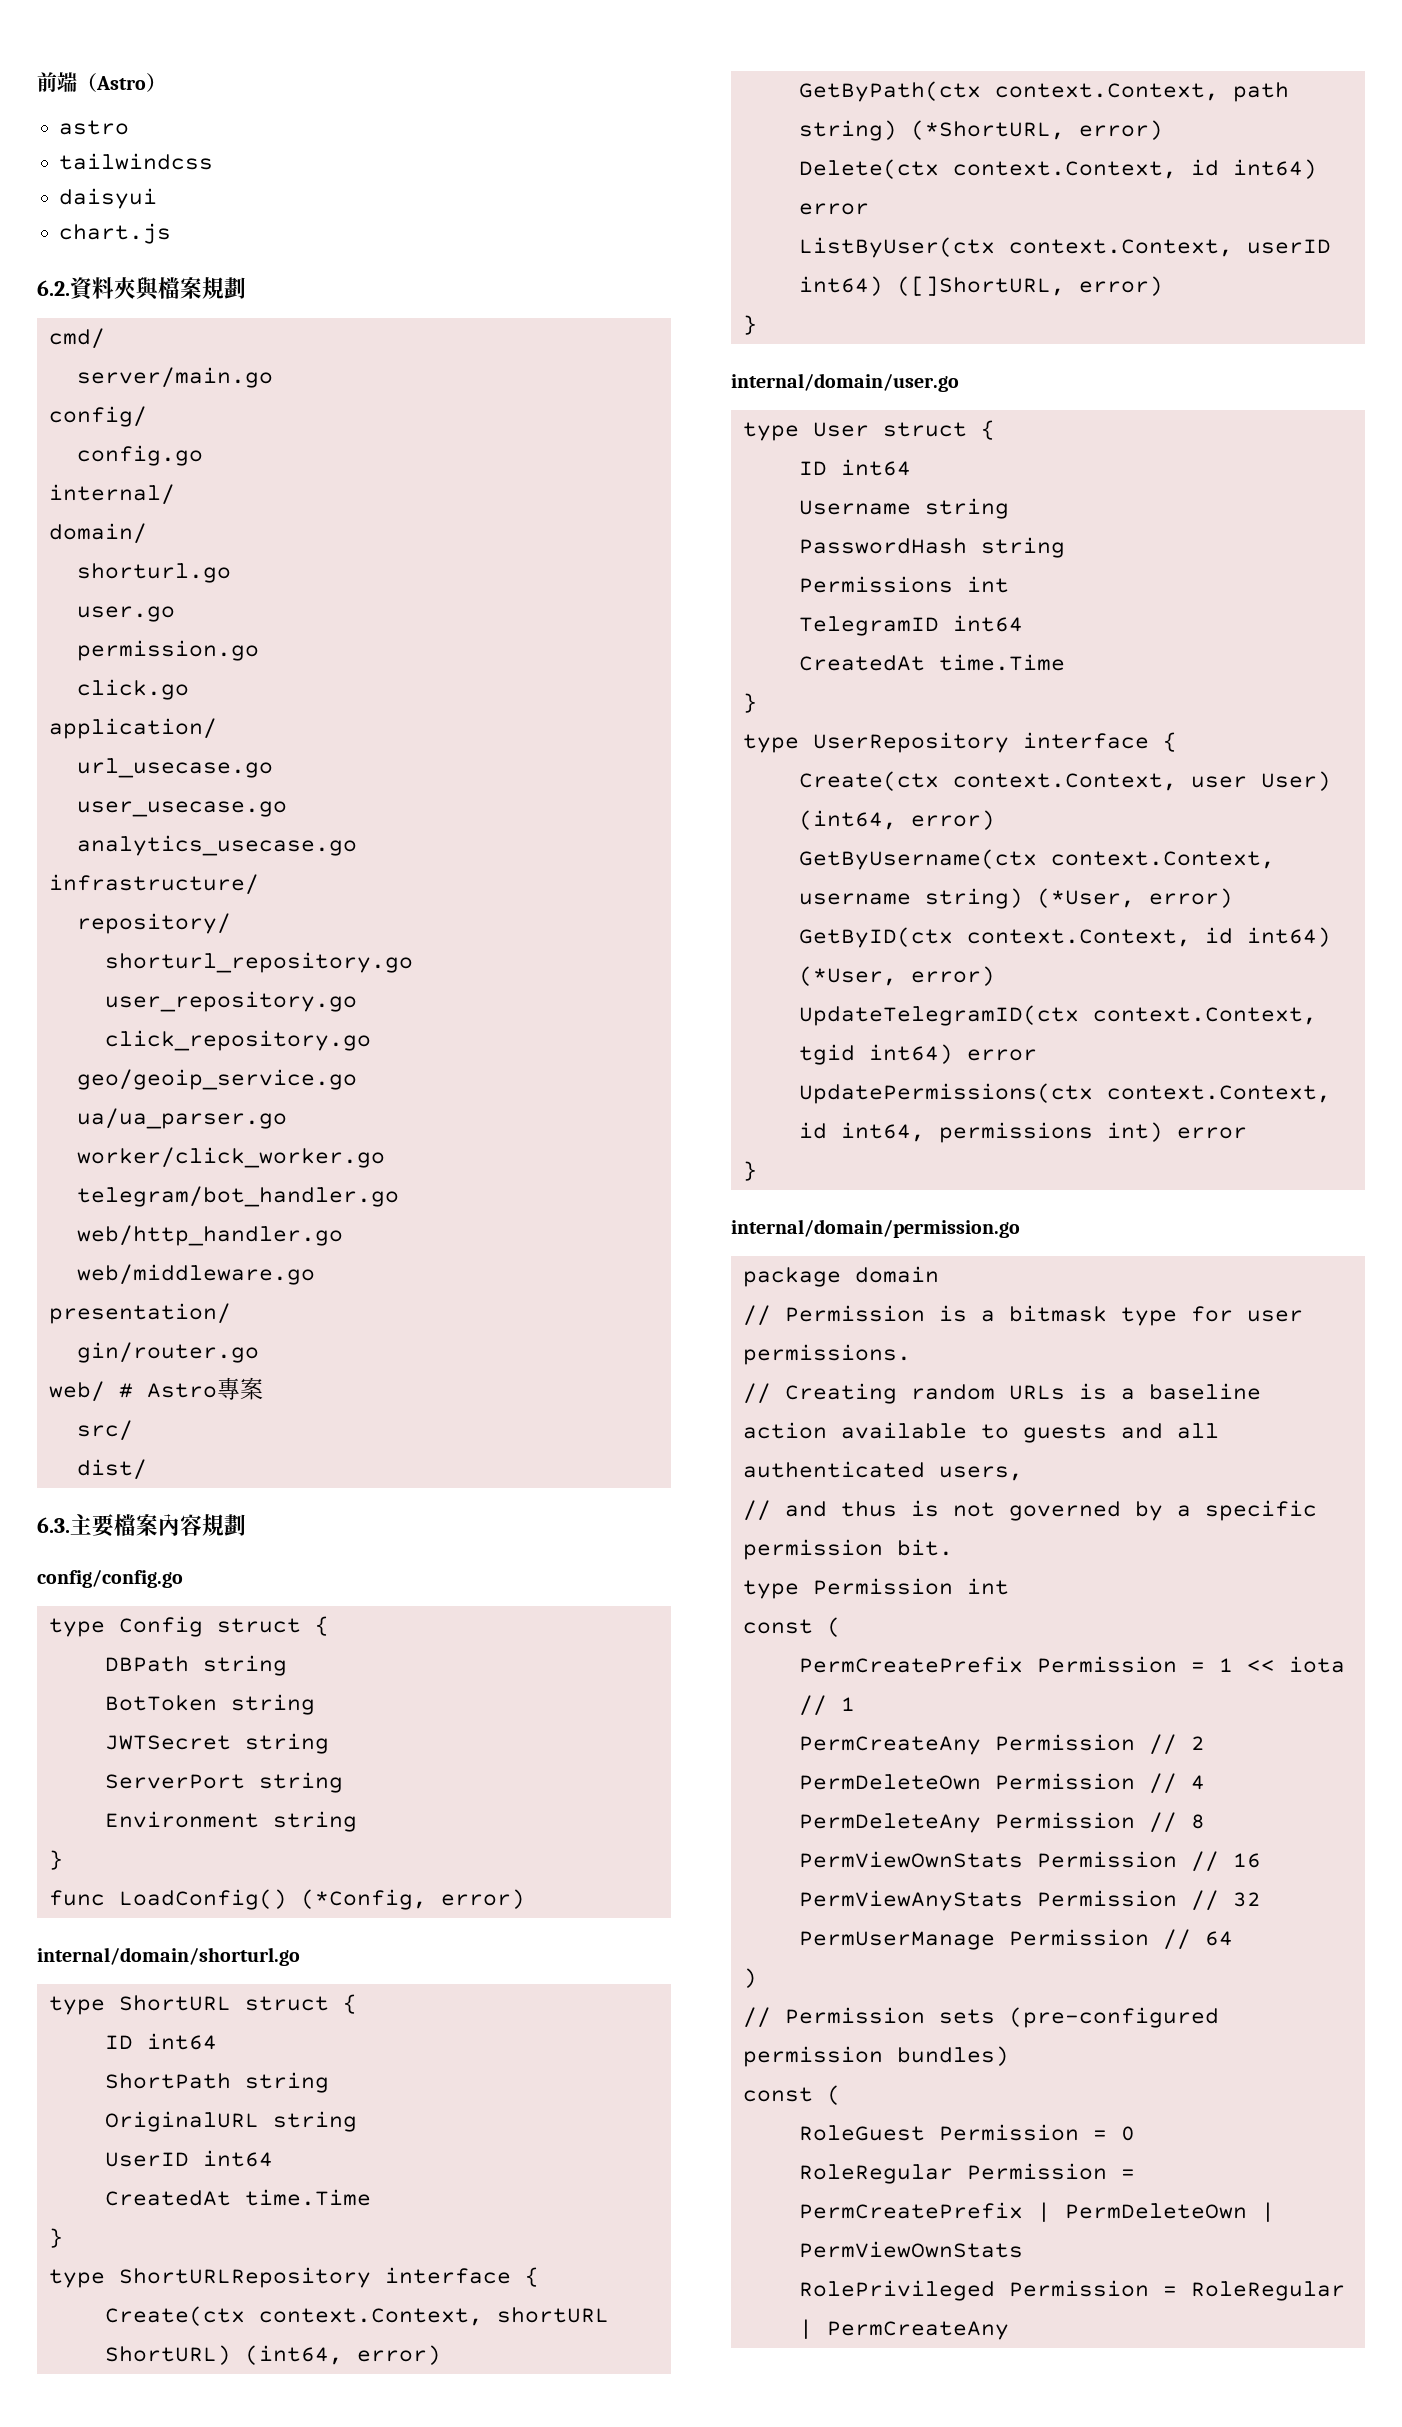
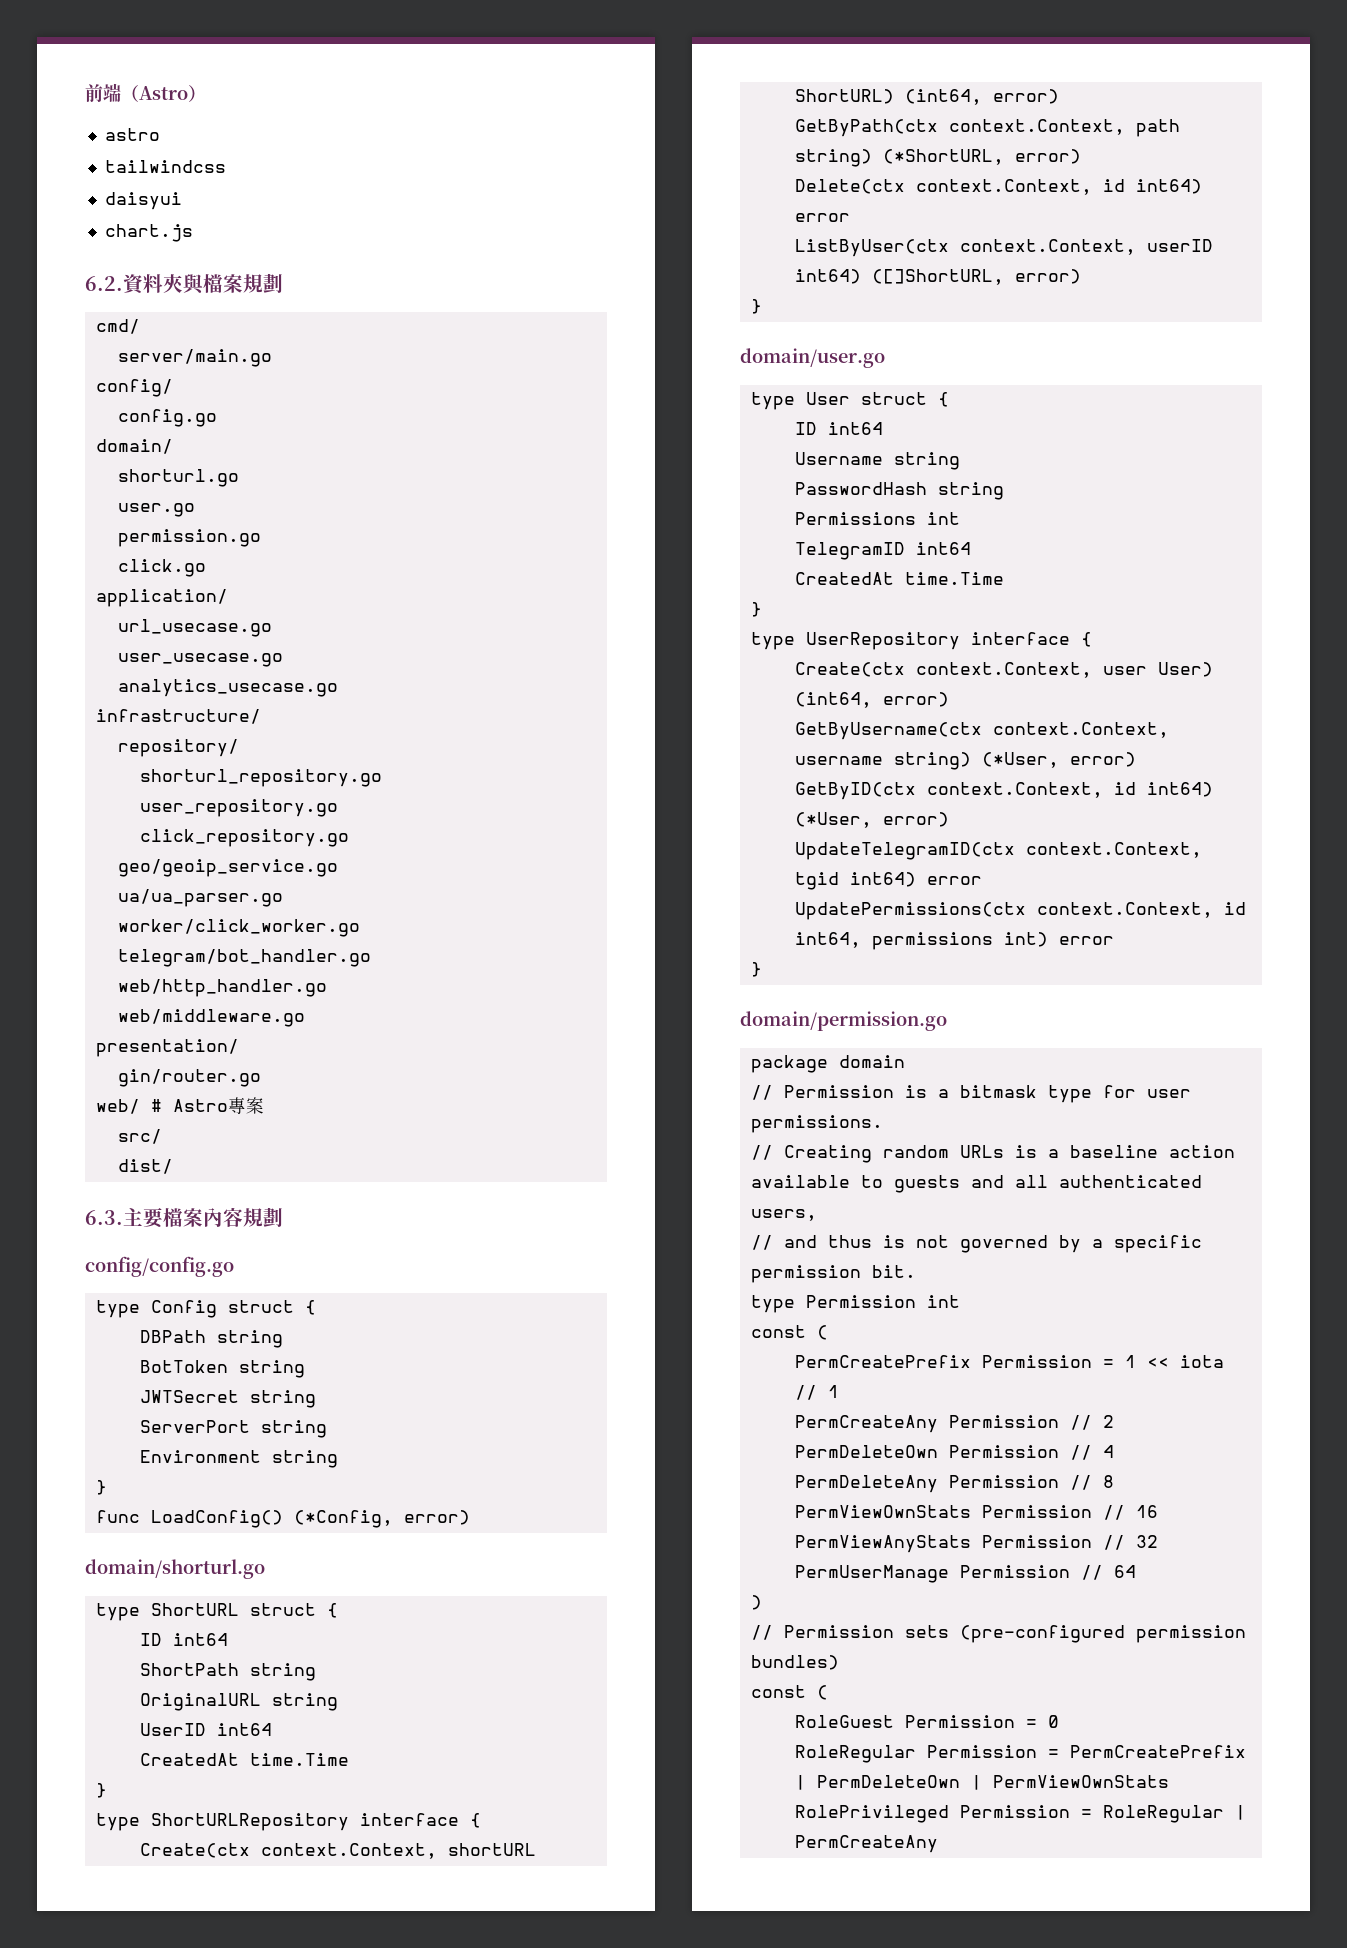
- internal/
- internal/domain/shorturl.go
+ domain/shorturl.go
- internal/domain/user.go
+ domain/user.go
- internal/domain/permission.go
+ domain/permission.go

